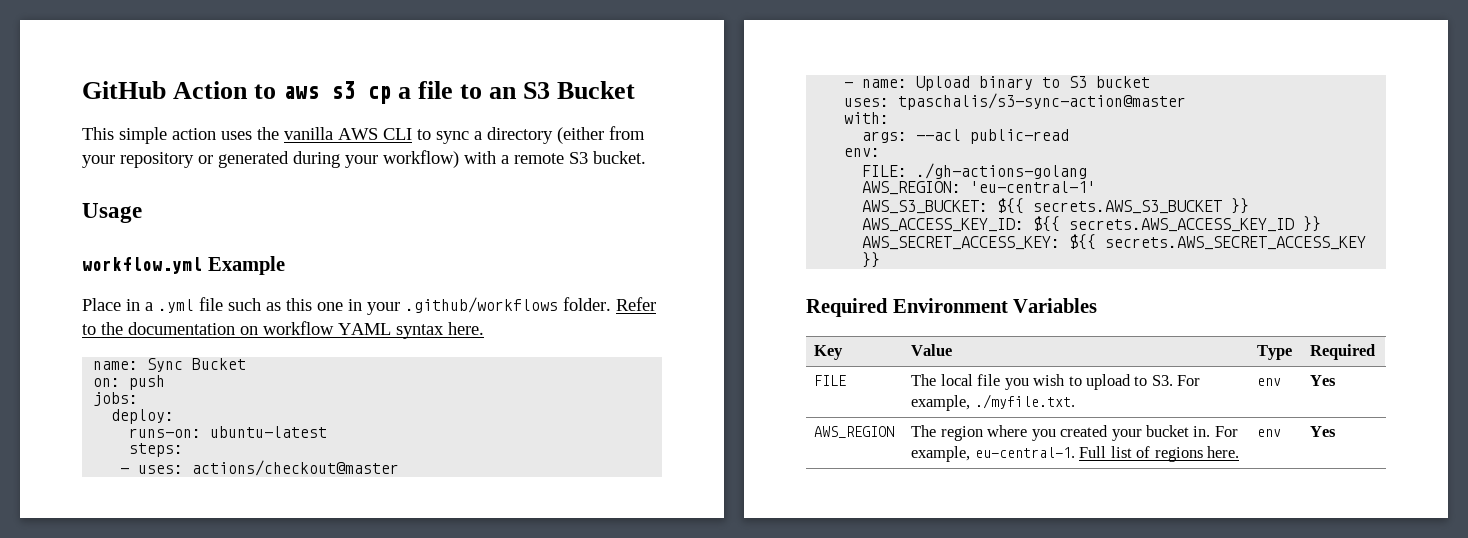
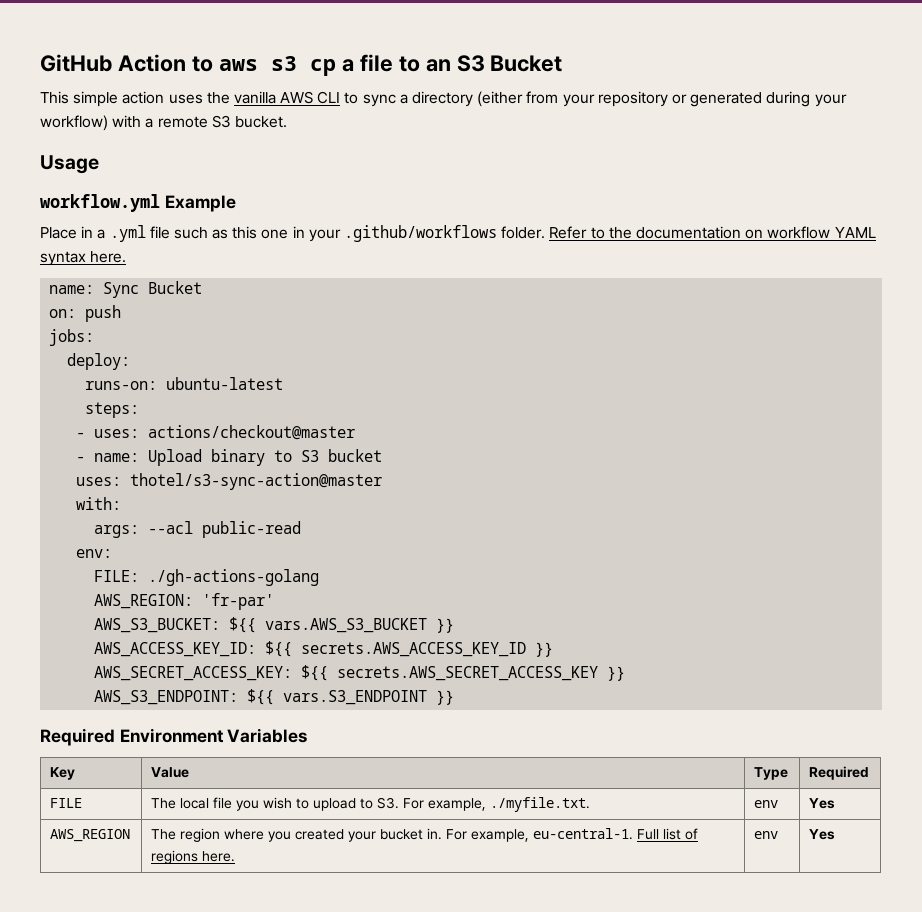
- uses: tpaschalis/s3-sync-action@master
+ uses: thotel/s3-sync-action@master
- AWS_REGION: 'eu-central-1'
+ AWS_REGION: 'fr-par'
- AWS_S3_BUCKET: ${{ secrets.AWS_S3_BUCKET }}
+ AWS_S3_BUCKET: ${{ vars.AWS_S3_BUCKET }}
+ AWS_S3_ENDPOINT: ${{ vars.S3_ENDPOINT }}

